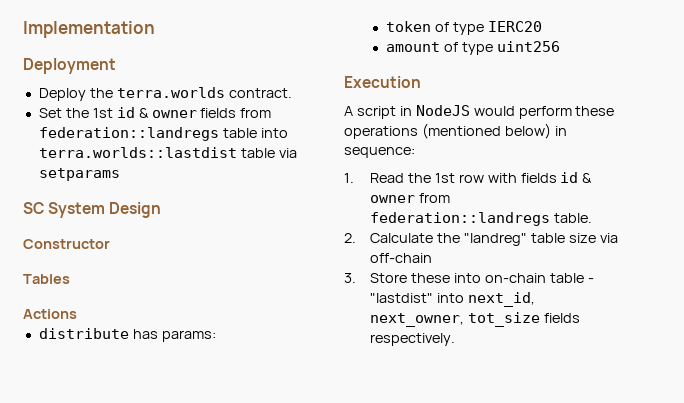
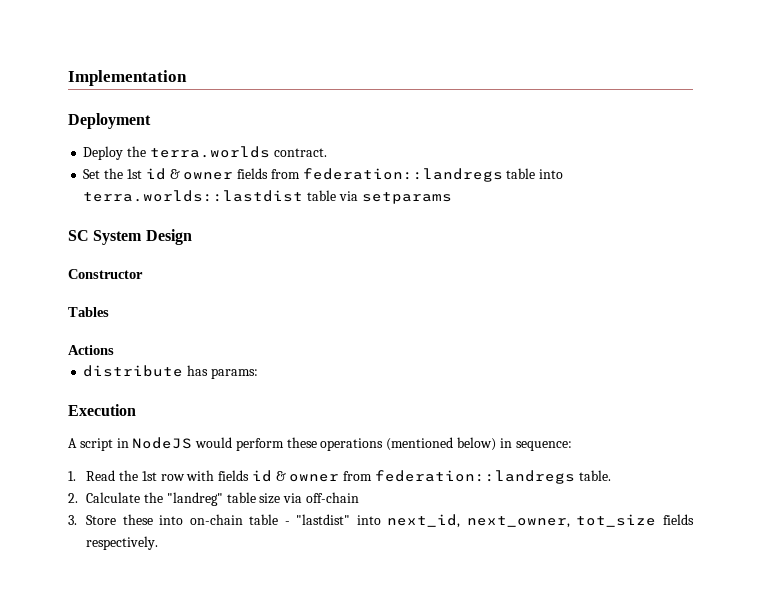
- token of type IERC20
- amount of type uint256

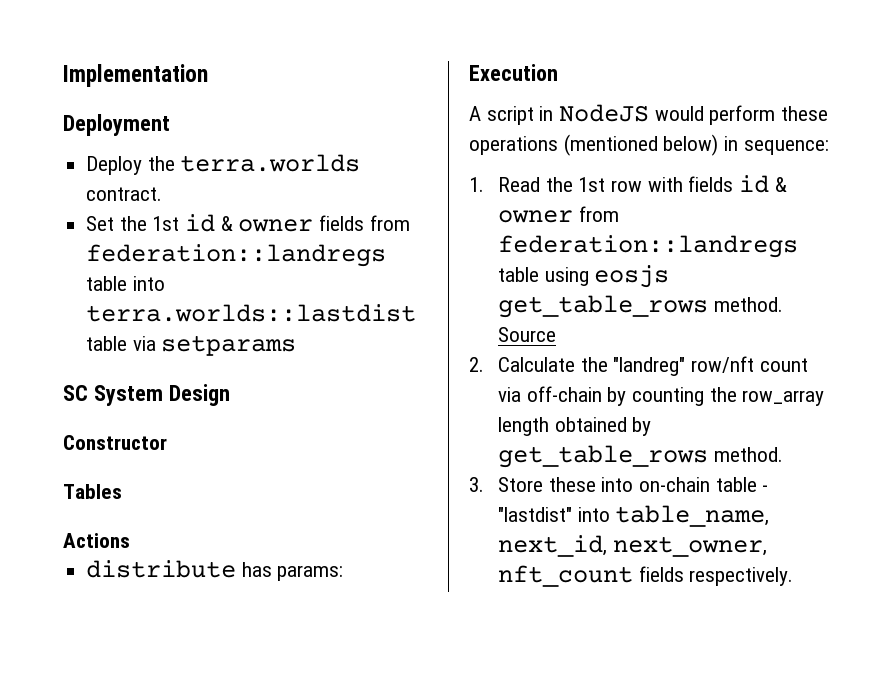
- 1. Read the 1st row with fields id & owner from federation::landregs table.
+ 1. Read the 1st row with fields id & owner from federation::landregs table using eosjs get_table_rows method. Source
- 2. Calculate the "landreg" table size via off-chain
+ 2. Calculate the "landreg" row/nft count via off-chain by counting the row_array length obtained by get_table_rows method.
- 3. Store these into on-chain table - "lastdist" into next_id, next_owner, tot_size fields respectively.
+ 3. Store these into on-chain table - "lastdist" into table_name, next_id, next_owner, nft_count fields respectively.

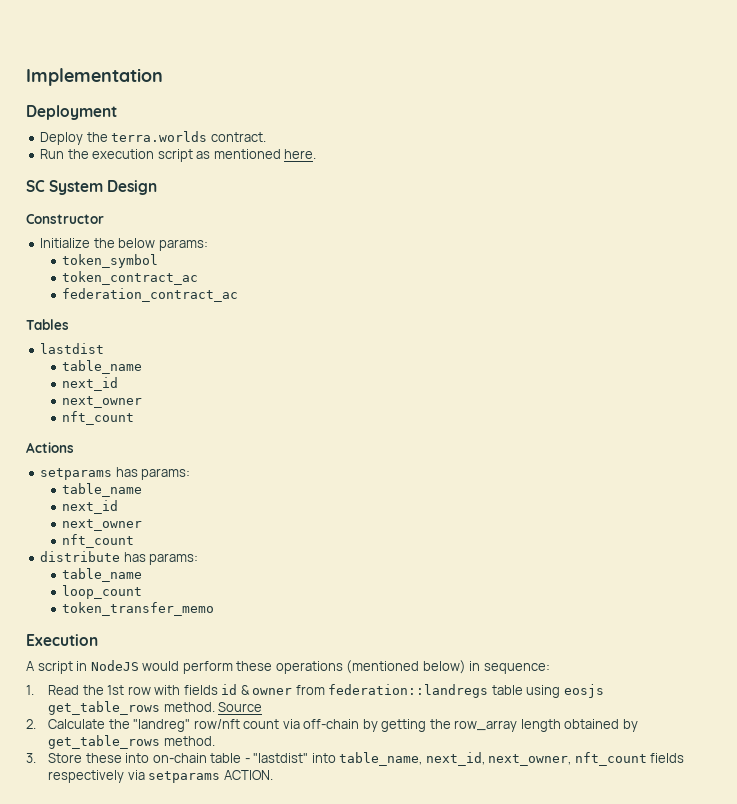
- Set the 1st id & owner fields from federation::landregs table into terra.worlds::lastdist table via setparams
+ Run the execution script as mentioned here.
  SC System Design
  Constructor
+ Initialize the below params:
+ token_symbol
+ token_contract_ac
+ federation_contract_ac
  Tables
+ lastdist
+ table_name
+ next_id
+ next_owner
+ nft_count
  Actions
+ setparams has params:
+ table_name
+ next_id
+ next_owner
+ nft_count
  distribute has params:
+ table_name
+ loop_count
+ token_transfer_memo
- 2. Calculate the "landreg" row/nft count via off-chain by counting the row_array length obtained by get_table_rows method.
+ 2. Calculate the "landreg" row/nft count via off-chain by getting the row_array length obtained by get_table_rows method.
- 3. Store these into on-chain table - "lastdist" into table_name, next_id, next_owner, nft_count fields respectively.
+ 3. Store these into on-chain table - "lastdist" into table_name, next_id, next_owner, nft_count fields respectively via setparams ACTION.

